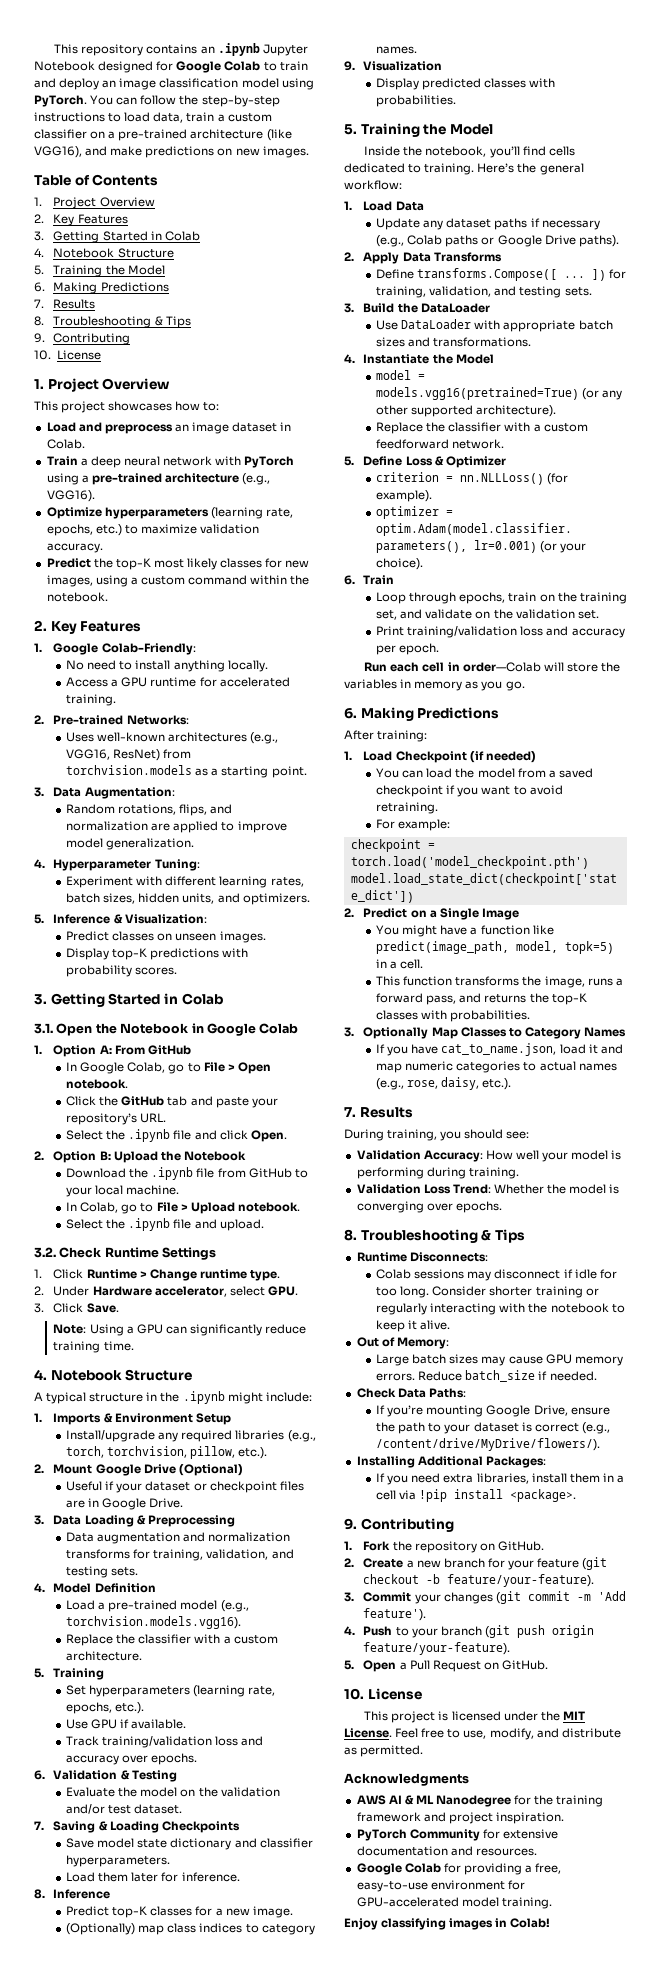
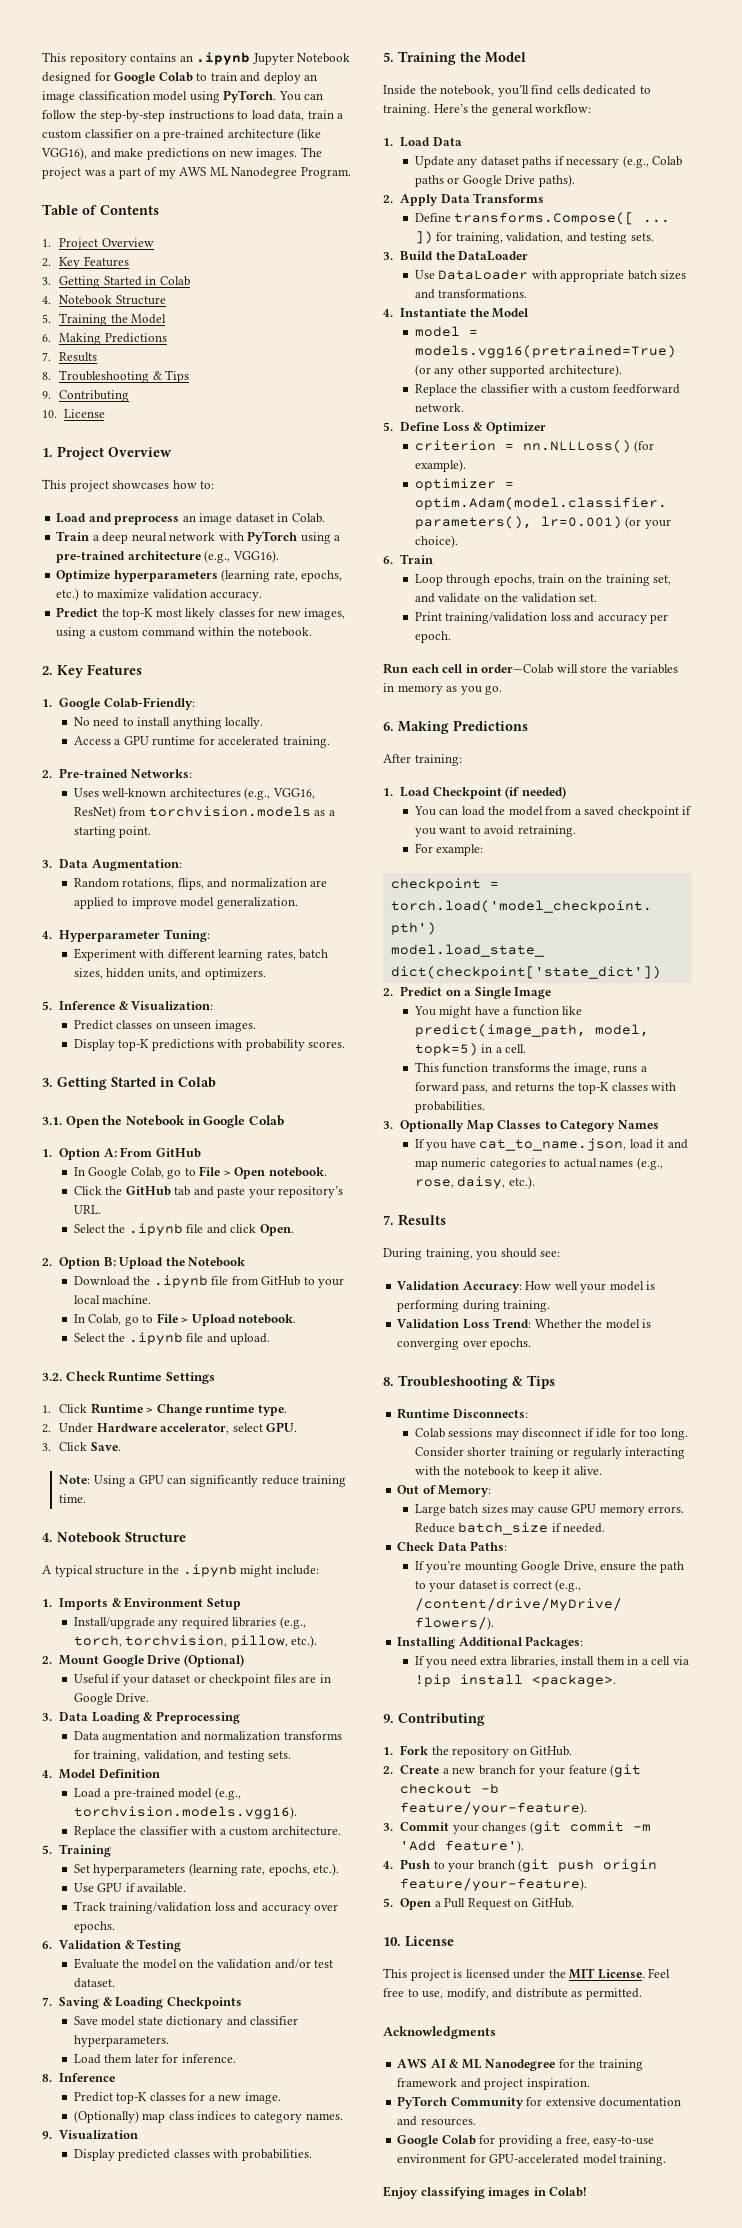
+ The project was a part of my AWS ML Nanodegree Program.

